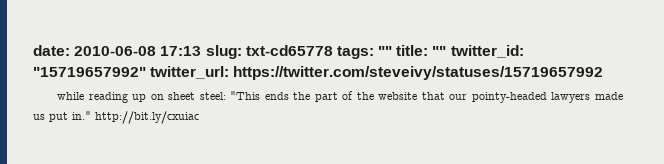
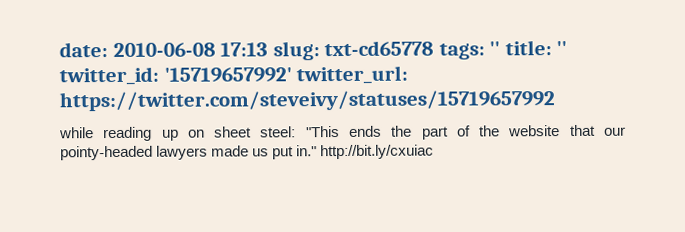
- date: 2010-06-08 17:13 slug: txt-cd65778 tags: "" title: "" twitter_id: "15719657992" twitter_url: https://twitter.com/steveivy/statuses/15719657992
+ date: 2010-06-08 17:13 slug: txt-cd65778 tags: '' title: '' twitter_id: '15719657992' twitter_url: https://twitter.com/steveivy/statuses/15719657992

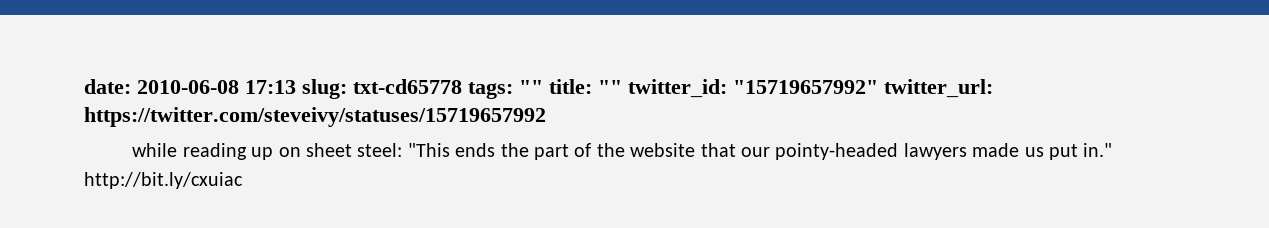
- date: 2010-06-08 17:13 slug: txt-cd65778 tags: '' title: '' twitter_id: '15719657992' twitter_url: https://twitter.com/steveivy/statuses/15719657992
+ date: 2010-06-08 17:13 slug: txt-cd65778 tags: "" title: "" twitter_id: "15719657992" twitter_url: https://twitter.com/steveivy/statuses/15719657992

